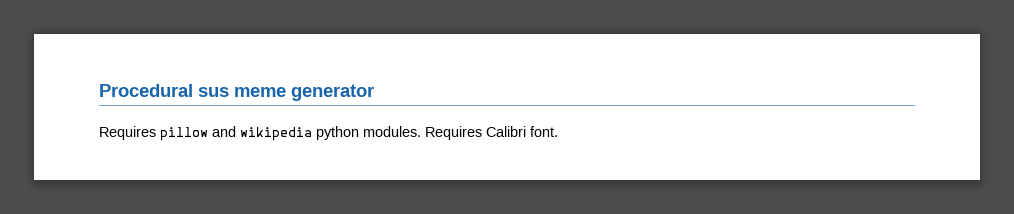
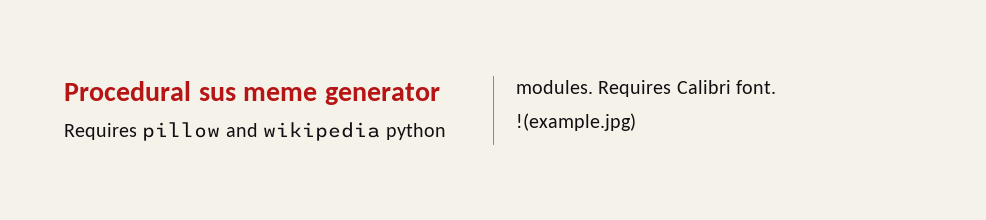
+ !(example.jpg)

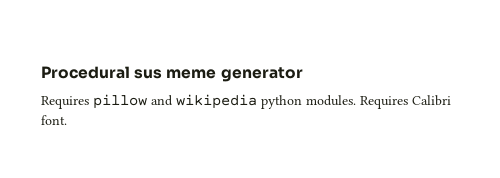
- !(example.jpg)

